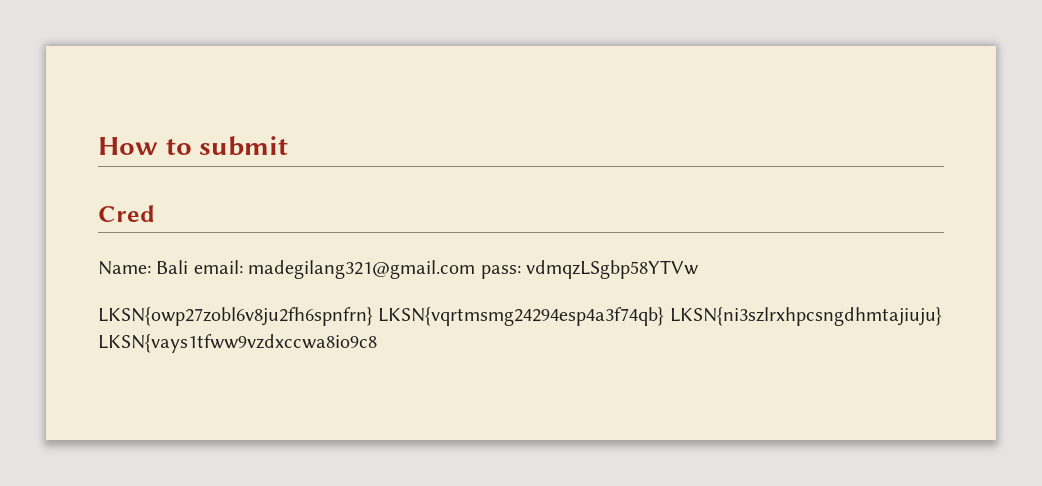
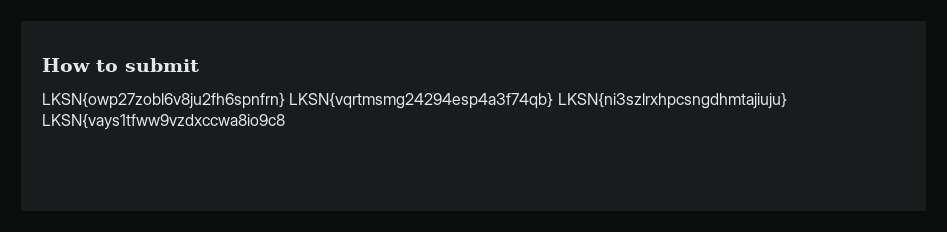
- Cred
- Name: Bali email: madegilang321@gmail.com pass: vdmqzLSgbp58YTVw

